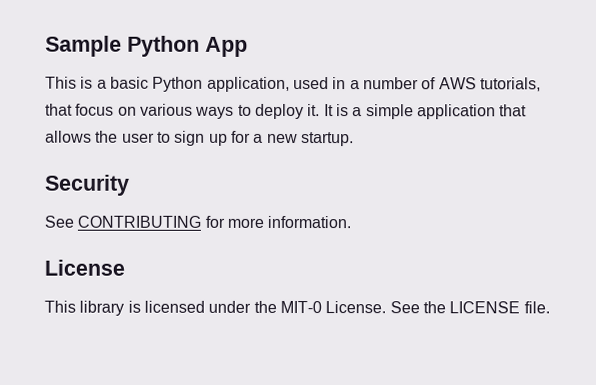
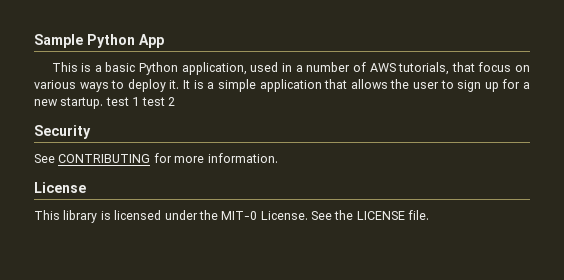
- It is a simple application that allows the user to sign up for a new startup.
+ It is a simple application that allows the user to sign up for a new startup. test 1 test 2

